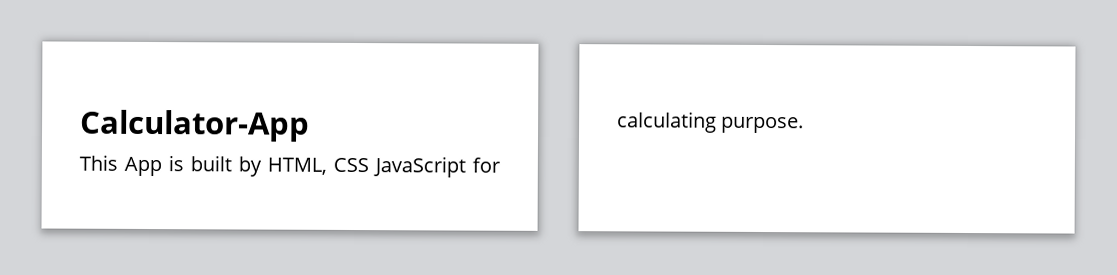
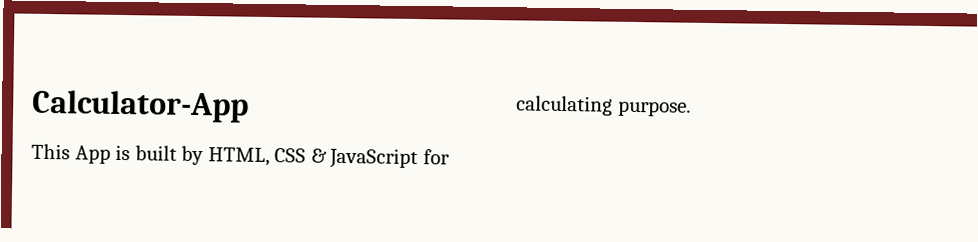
- This App is built by HTML, CSS JavaScript for calculating purpose.
+ This App is built by HTML, CSS & JavaScript for calculating purpose.

